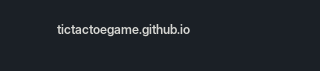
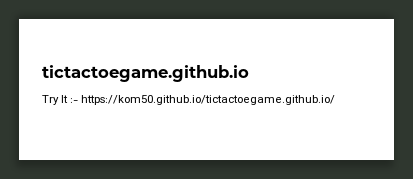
+ Try It :- https://kom50.github.io/tictactoegame.github.io/

